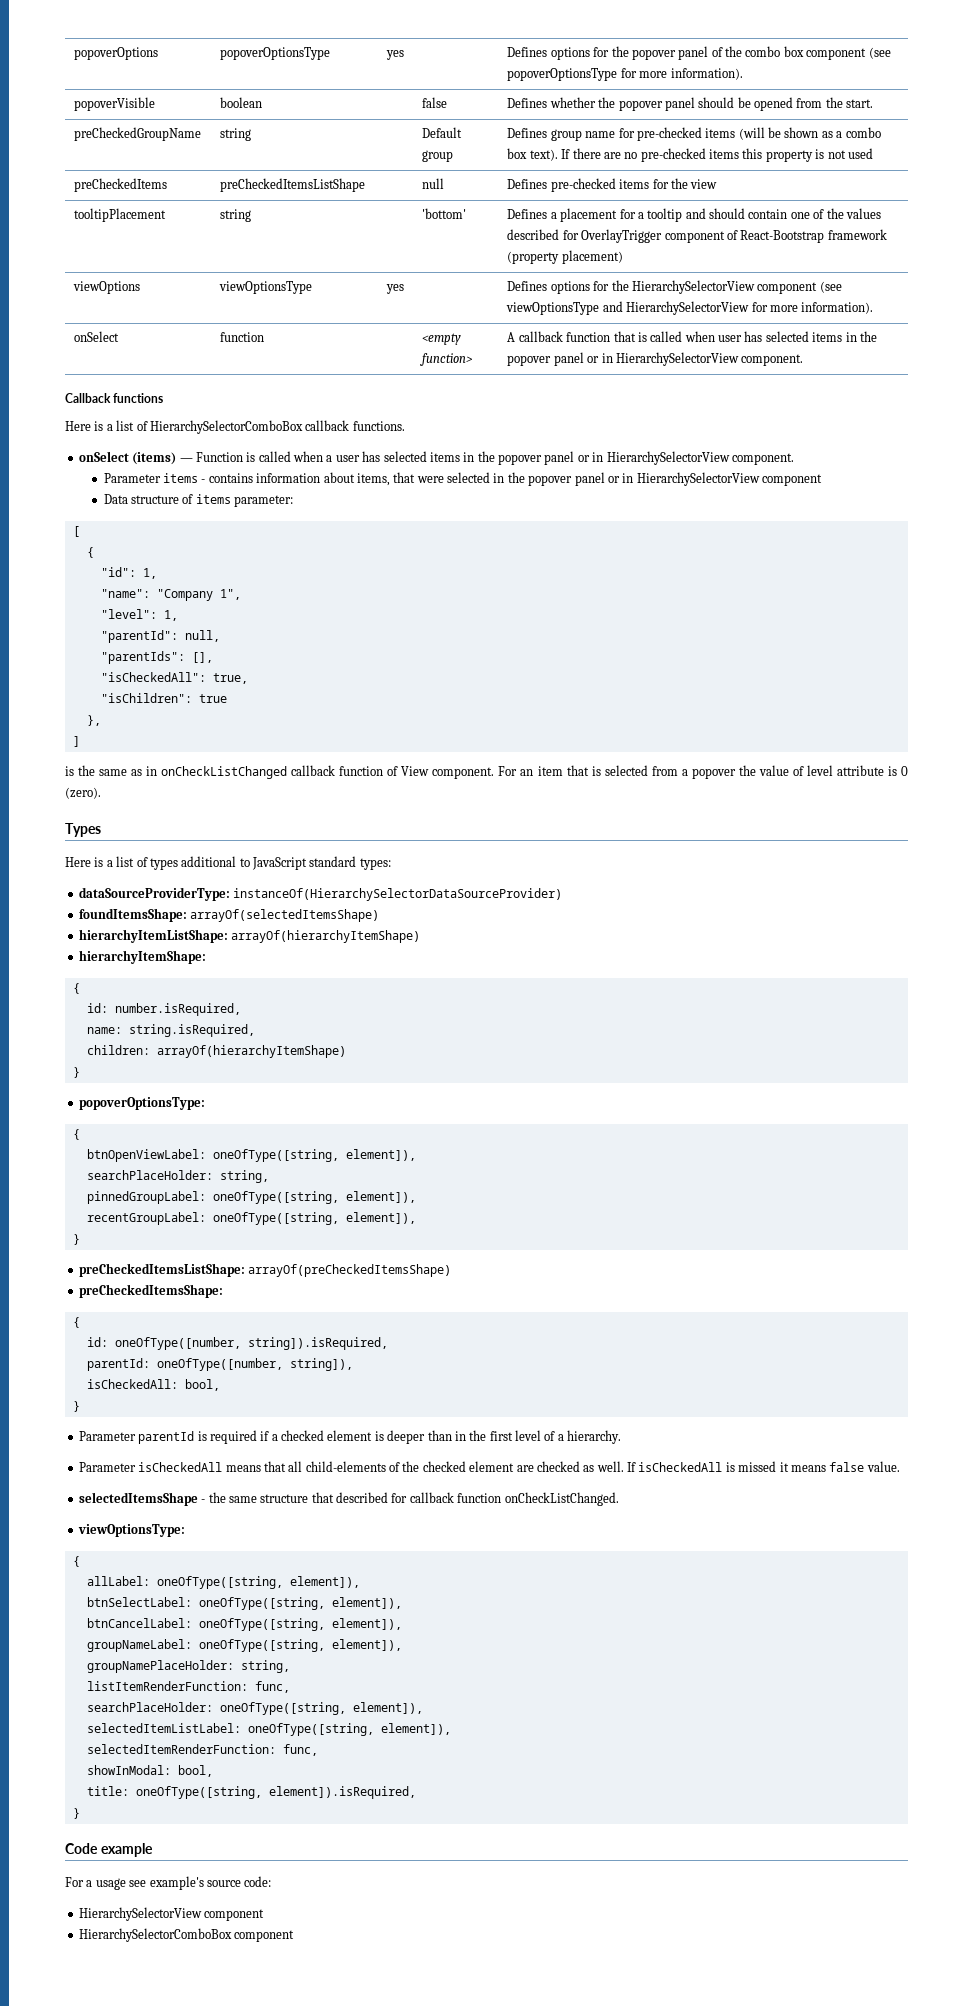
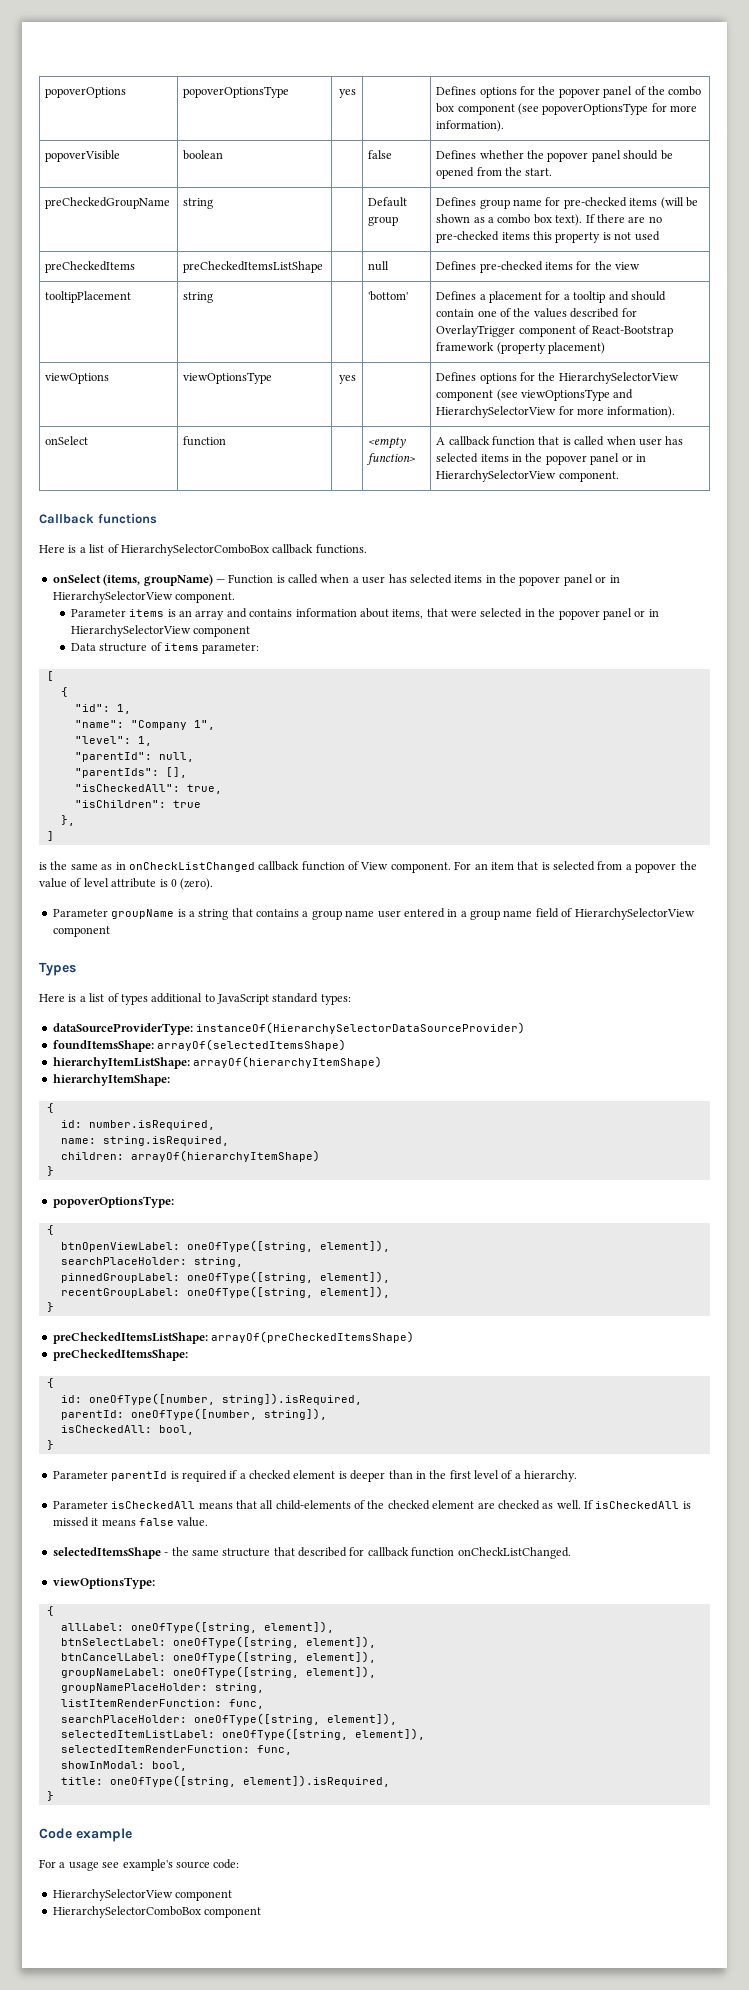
- onSelect (items) — Function is called when a user has selected items in the popover panel or in HierarchySelectorView component.
+ onSelect (items, groupName) — Function is called when a user has selected items in the popover panel or in HierarchySelectorView component.
- Parameter items - contains information about items, that were selected in the popover panel or in HierarchySelectorView component
+ Parameter items is an array and contains information about items, that were selected in the popover panel or in HierarchySelectorView component
+ Parameter groupName is a string that contains a group name user entered in a group name field of HierarchySelectorView component

